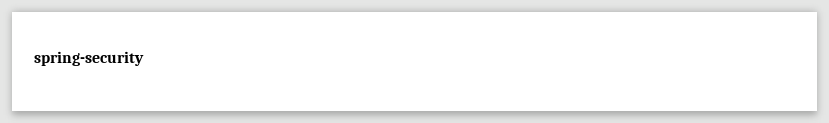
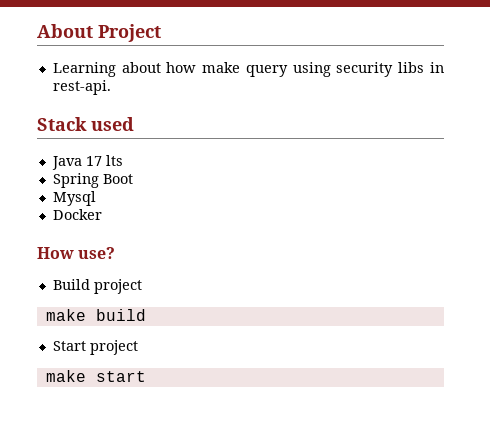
- spring-security
+ About Project
+ Learning about how make query using security libs in rest-api.
+ Stack used
+ Java 17 lts
+ Spring Boot
+ Mysql
+ Docker
+ How use?
+ Build project
+ make build
+ Start project
+ make start

